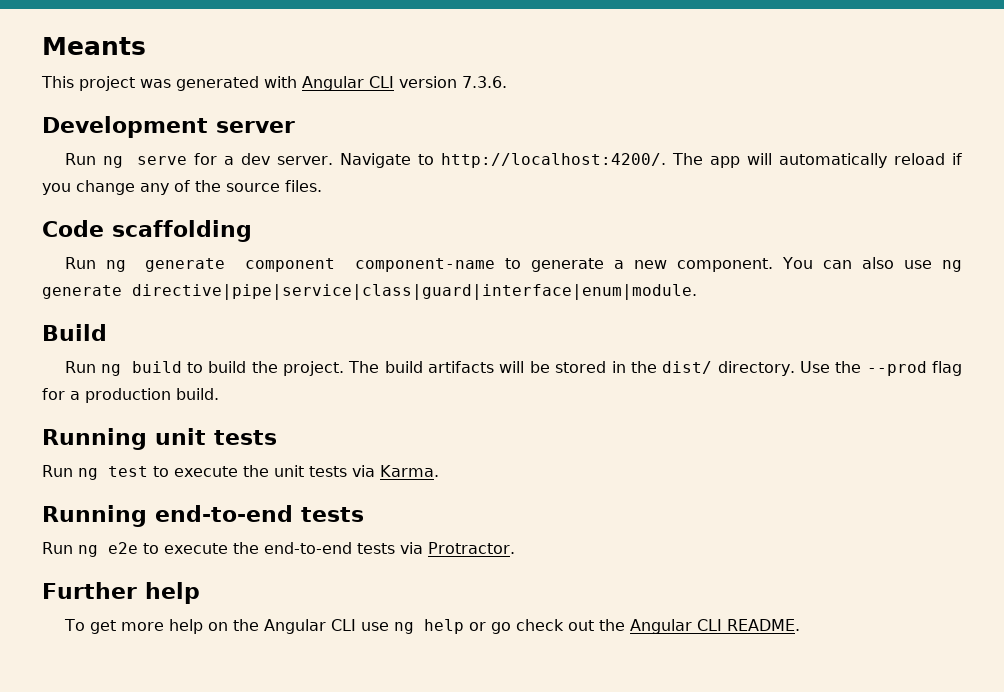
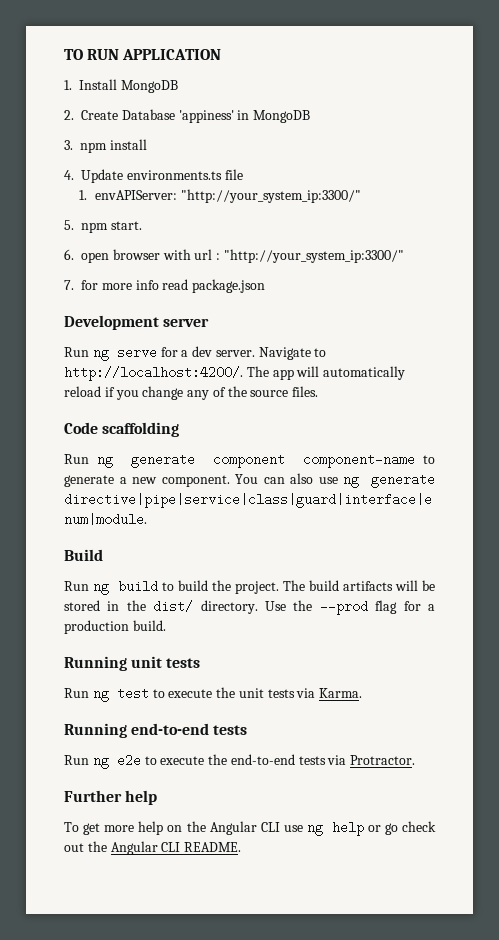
- Meants
- This project was generated with Angular CLI version 7.3.6.
+ TO RUN APPLICATION
+ 1. Install MongoDB
+ 2. Create Database 'appiness' in MongoDB
+ 3. npm install
+ 4. Update environments.ts file
+ 1. envAPIServer: "http://your_system_ip:3300/"
+ 5. npm start.
+ 6. open browser with url : "http://your_system_ip:3300/"
+ 7. for more info read package.json

